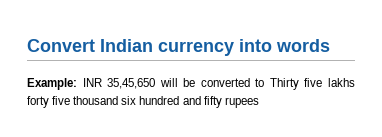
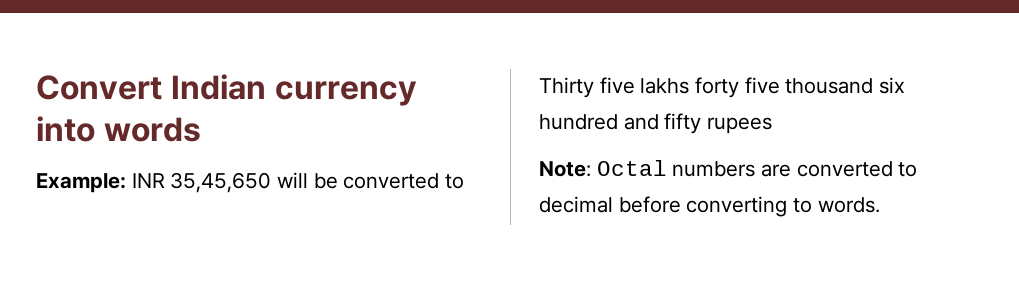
+ Note: Octal numbers are converted to decimal before converting to words.

